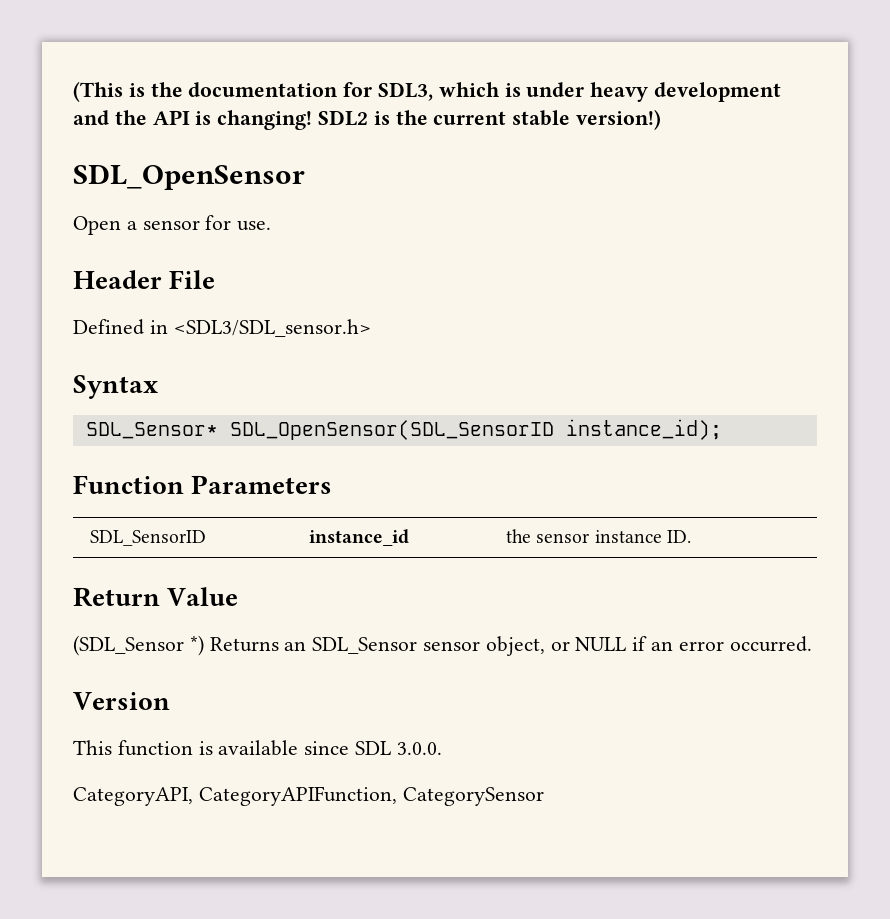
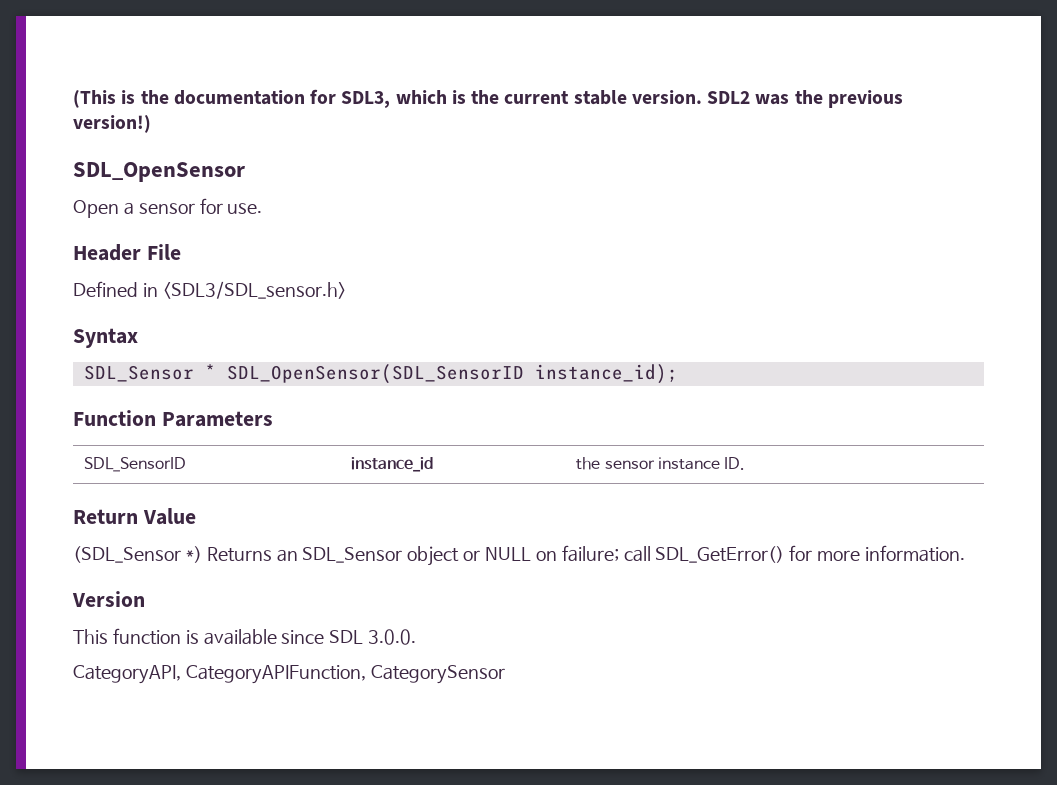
- (This is the documentation for SDL3, which is under heavy development and the API is changing! SDL2 is the current stable version!)
+ (This is the documentation for SDL3, which is the current stable version. SDL2 was the previous version!)
- SDL_Sensor* SDL_OpenSensor(SDL_SensorID instance_id);
+ SDL_Sensor * SDL_OpenSensor(SDL_SensorID instance_id);
- (SDL_Sensor *) Returns an SDL_Sensor sensor object, or NULL if an error occurred.
+ (SDL_Sensor *) Returns an SDL_Sensor object or NULL on failure; call SDL_GetError() for more information.

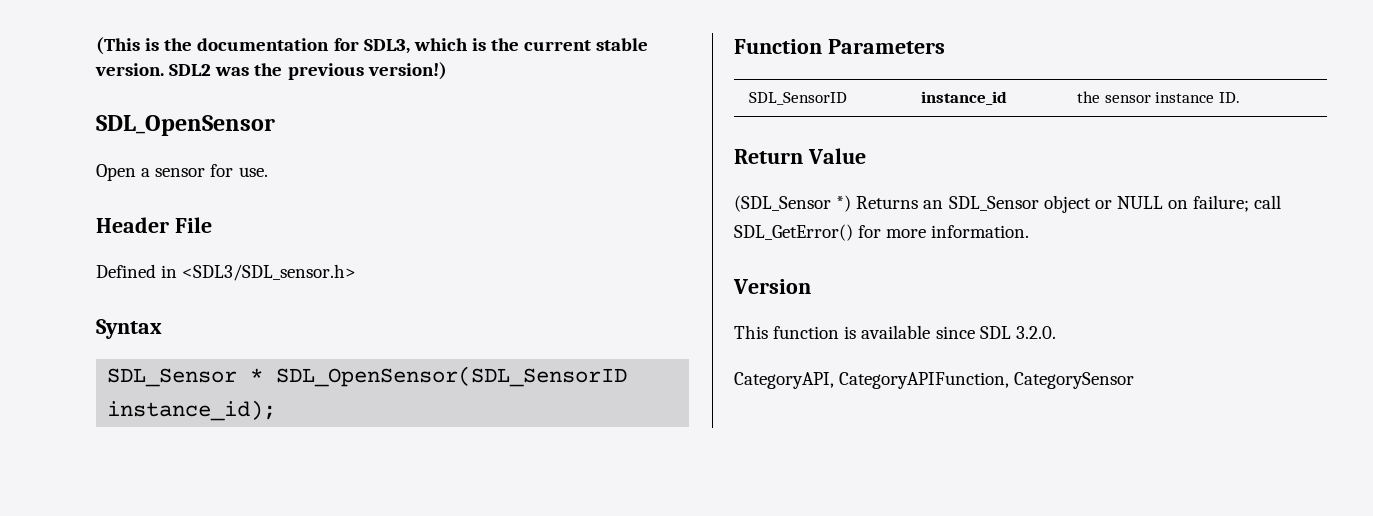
- This function is available since SDL 3.0.0.
+ This function is available since SDL 3.2.0.

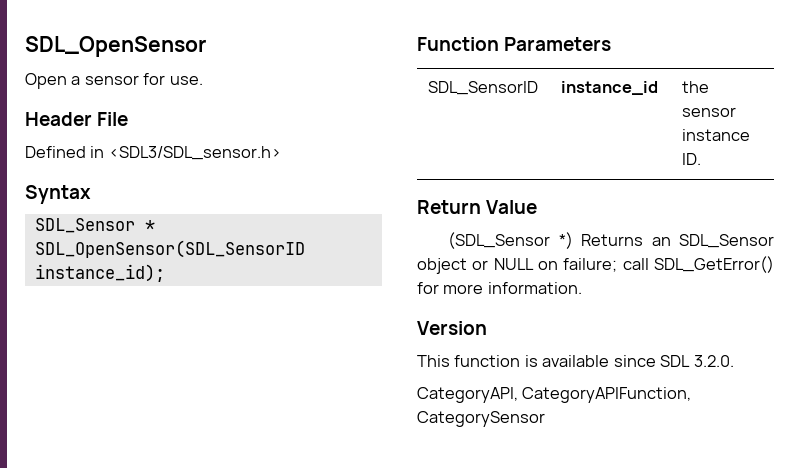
- (This is the documentation for SDL3, which is the current stable version. SDL2 was the previous version!)

